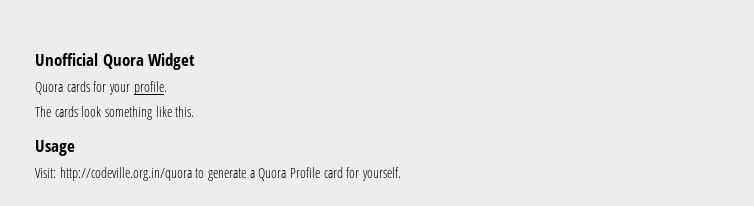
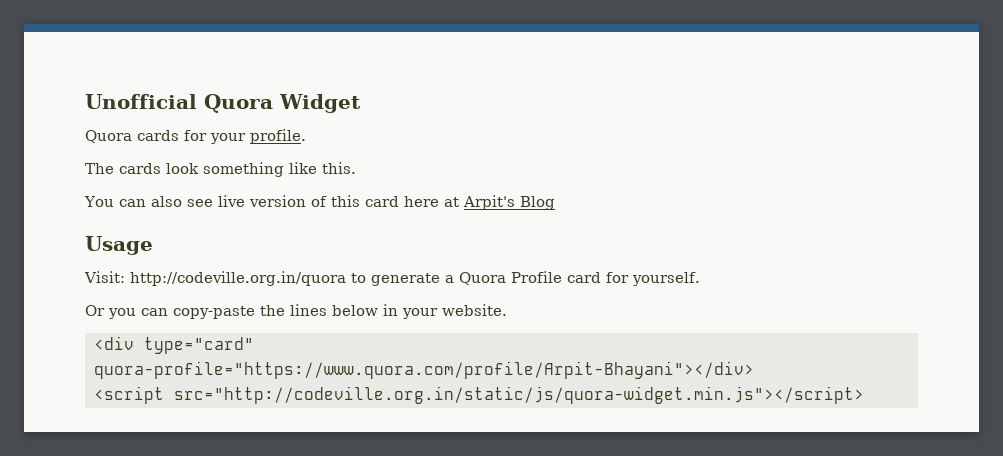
+ You can also see live version of this card here at Arpit's Blog
+ Or you can copy-paste the lines below in your website.
+ <div type="card" quora-profile="https://www.quora.com/profile/Arpit-Bhayani"></div>
+ <script src="http://codeville.org.in/static/js/quora-widget.min.js"></script>

